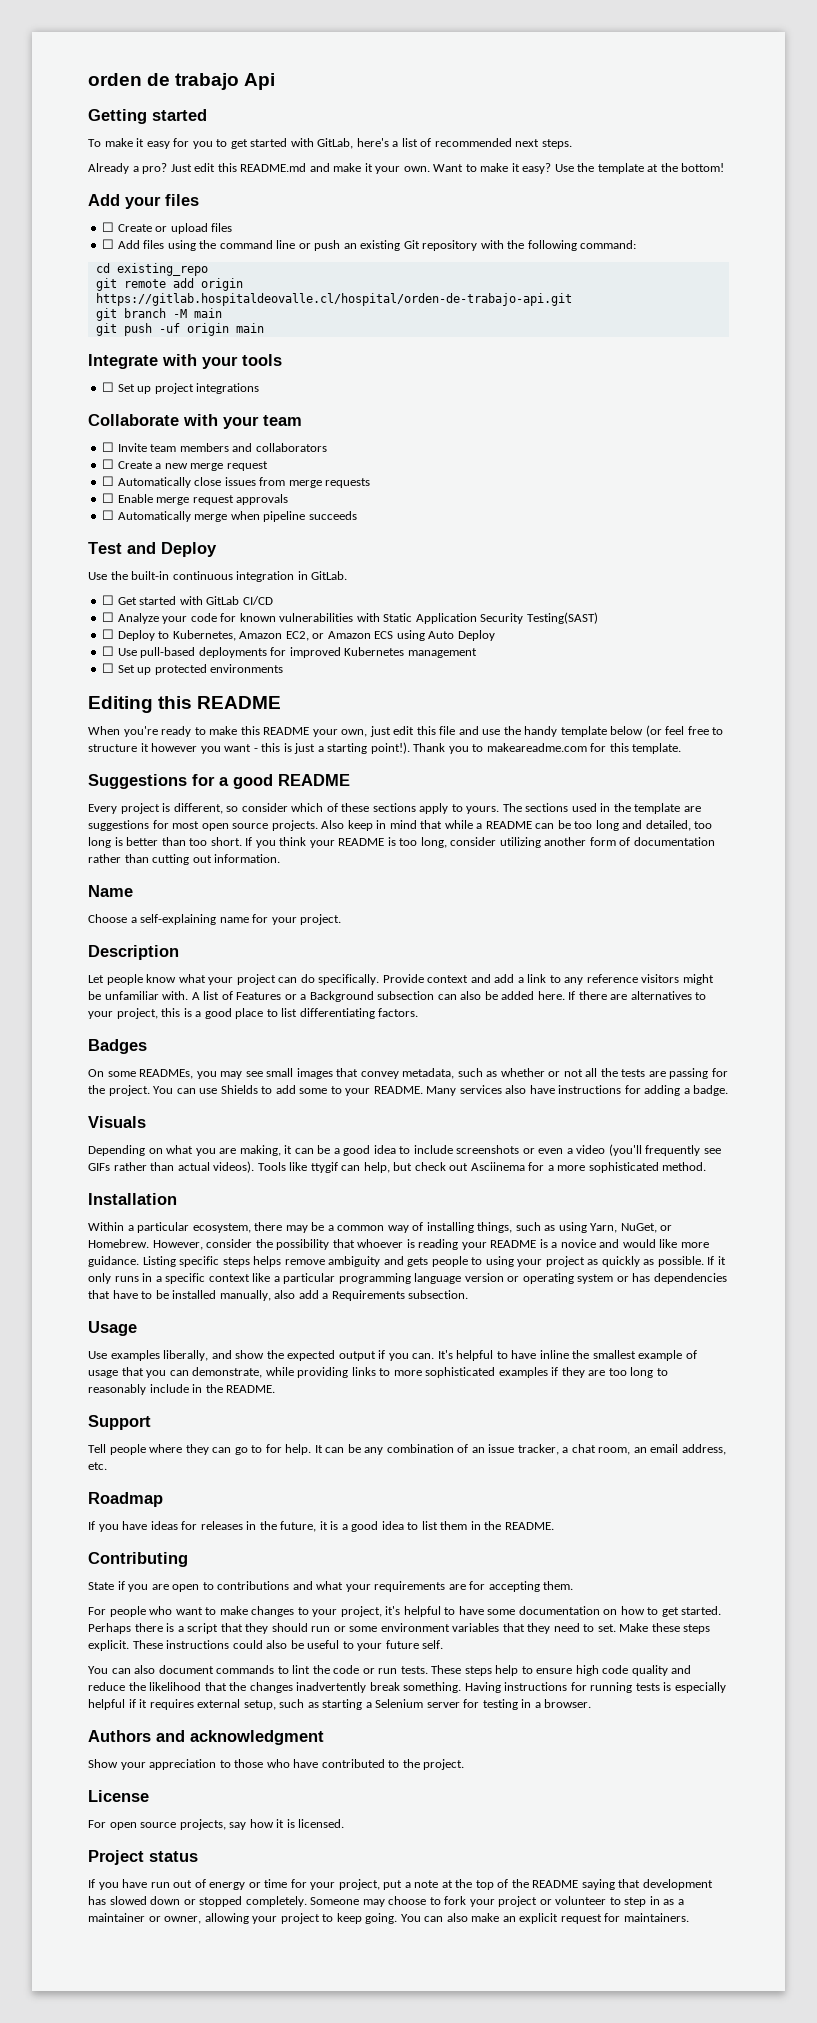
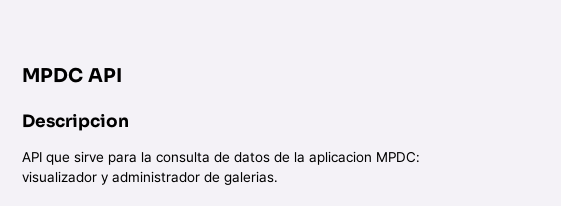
- orden de trabajo Api
- Getting started
- To make it easy for you to get started with GitLab, here's a list of recommended next steps.
- Already a pro? Just edit this README.md and make it your own. Want to make it easy? Use the template at the bottom!
- Add your files
- ☐ Create or upload files
- ☐ Add files using the command line or push an existing Git repository with the following command:
- cd existing_repo
- git remote add origin https://gitlab.hospitaldeovalle.cl/hospital/orden-de-trabajo-api.git
- git branch -M main
- git push -uf origin main
- Integrate with your tools
- ☐ Set up project integrations
- Collaborate with your team
- ☐ Invite team members and collaborators
- ☐ Create a new merge request
- ☐ Automatically close issues from merge requests
- ☐ Enable merge request approvals
- ☐ Automatically merge when pipeline succeeds
- Test and Deploy
- Use the built-in continuous integration in GitLab.
- ☐ Get started with GitLab CI/CD
- ☐ Analyze your code for known vulnerabilities with Static Application Security Testing(SAST)
- ☐ Deploy to Kubernetes, Amazon EC2, or Amazon ECS using Auto Deploy
- ☐ Use pull-based deployments for improved Kubernetes management
- ☐ Set up protected environments
- Editing this README
- When you're ready to make this README your own, just edit this file and use the handy template below (or feel free to structure it however you want - this is just a starting point!). Thank you to makeareadme.com for this template.
- Suggestions for a good README
- Every project is different, so consider which of these sections apply to yours. The sections used in the template are suggestions for most open source projects. Also keep in mind that while a README can be too long and detailed, too long is better than too short. If you think your README is too long, consider utilizing another form of documentation rather than cutting out information.
- Name
- Choose a self-explaining name for your project.
- Description
- Let people know what your project can do specifically. Provide context and add a link to any reference visitors might be unfamiliar with. A list of Features or a Background subsection can also be added here. If there are alternatives to your project, this is a good place to list differentiating factors.
- Badges
- On some READMEs, you may see small images that convey metadata, such as whether or not all the tests are passing for the project. You can use Shields to add some to your README. Many services also have instructions for adding a badge.
- Visuals
- Depending on what you are making, it can be a good idea to include screenshots or even a video (you'll frequently see GIFs rather than actual videos). Tools like ttygif can help, but check out Asciinema for a more sophisticated method.
- Installation
- Within a particular ecosystem, there may be a common way of installing things, such as using Yarn, NuGet, or Homebrew. However, consider the possibility that whoever is reading your README is a novice and would like more guidance. Listing specific steps helps remove ambiguity and gets people to using your project as quickly as possible. If it only runs in a specific context like a particular programming language version or operating system or has dependencies that have to be installed manually, also add a Requirements subsection.
- Usage
- Use examples liberally, and show the expected output if you can. It's helpful to have inline the smallest example of usage that you can demonstrate, while providing links to more sophisticated examples if they are too long to reasonably include in the README.
- Support
- Tell people where they can go to for help. It can be any combination of an issue tracker, a chat room, an email address, etc.
- Roadmap
- If you have ideas for releases in the future, it is a good idea to list them in the README.
- Contributing
- State if you are open to contributions and what your requirements are for accepting them.
- For people who want to make changes to your project, it's helpful to have some documentation on how to get started. Perhaps there is a script that they should run or some environment variables that they need to set. Make these steps explicit. These instructions could also be useful to your future self.
- You can also document commands to lint the code or run tests. These steps help to ensure high code quality and reduce the likelihood that the changes inadvertently break something. Having instructions for running tests is especially helpful if it requires external setup, such as starting a Selenium server for testing in a browser.
- Authors and acknowledgment
- Show your appreciation to those who have contributed to the project.
- License
- For open source projects, say how it is licensed.
- Project status
- If you have run out of energy or time for your project, put a note at the top of the README saying that development has slowed down or stopped completely. Someone may choose to fork your project or volunteer to step in as a maintainer or owner, allowing your project to keep going. You can also make an explicit request for maintainers.
+ MPDC API
+ Descripcion
+ API que sirve para la consulta de datos de la aplicacion MPDC: visualizador y administrador de galerias.

